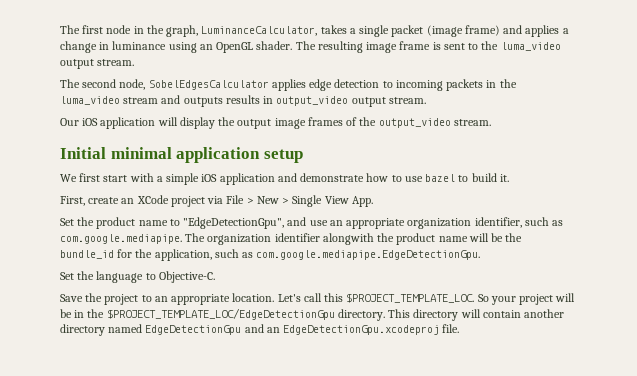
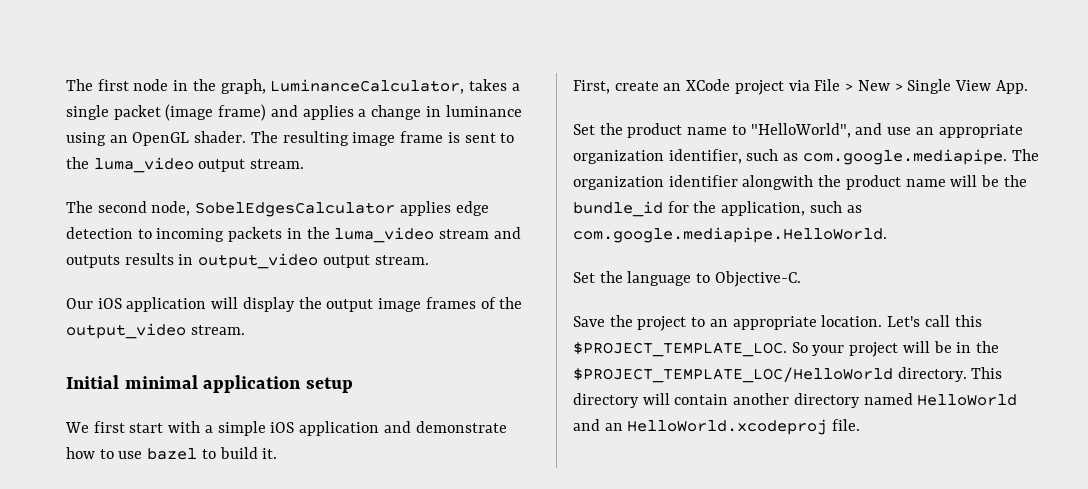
- Set the product name to "EdgeDetectionGpu", and use an appropriate organization identifier, such as com.google.mediapipe. The organization identifier alongwith the product name will be the bundle_id for the application, such as com.google.mediapipe.EdgeDetectionGpu.
+ Set the product name to "HelloWorld", and use an appropriate organization identifier, such as com.google.mediapipe. The organization identifier alongwith the product name will be the bundle_id for the application, such as com.google.mediapipe.HelloWorld.
- So your project will be in the $PROJECT_TEMPLATE_LOC/EdgeDetectionGpu directory.
+ So your project will be in the $PROJECT_TEMPLATE_LOC/HelloWorld directory.
- This directory will contain another directory named EdgeDetectionGpu and an EdgeDetectionGpu.xcodeproj file.
+ This directory will contain another directory named HelloWorld and an HelloWorld.xcodeproj file.

